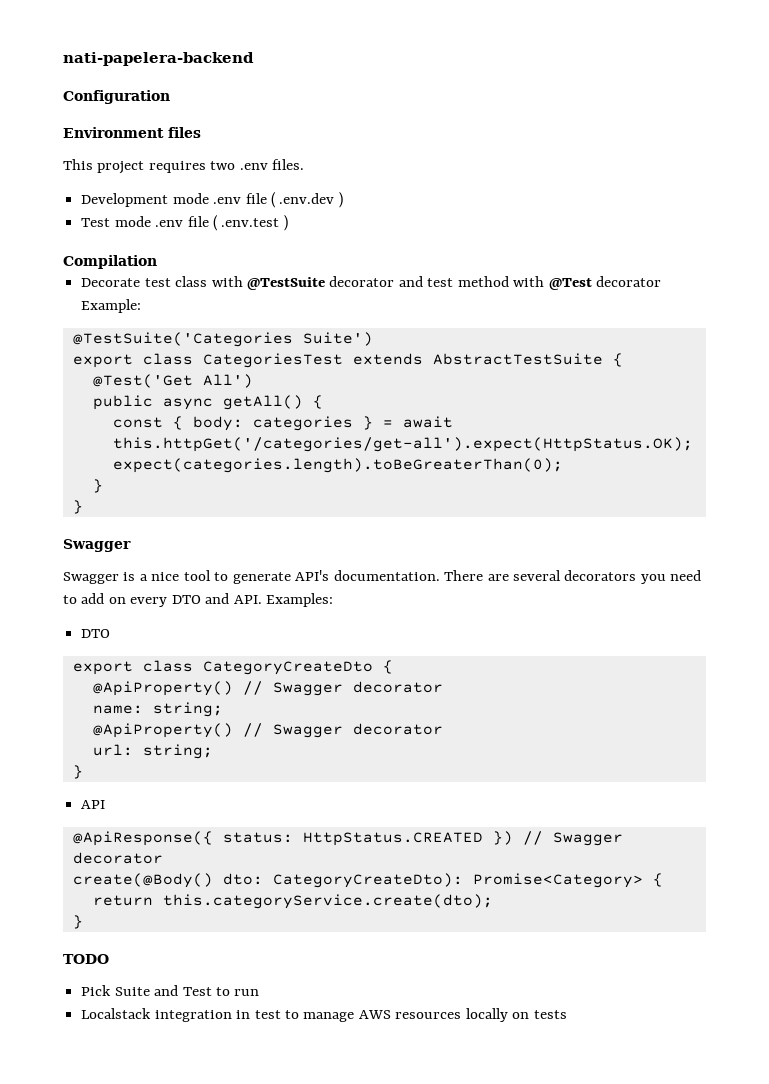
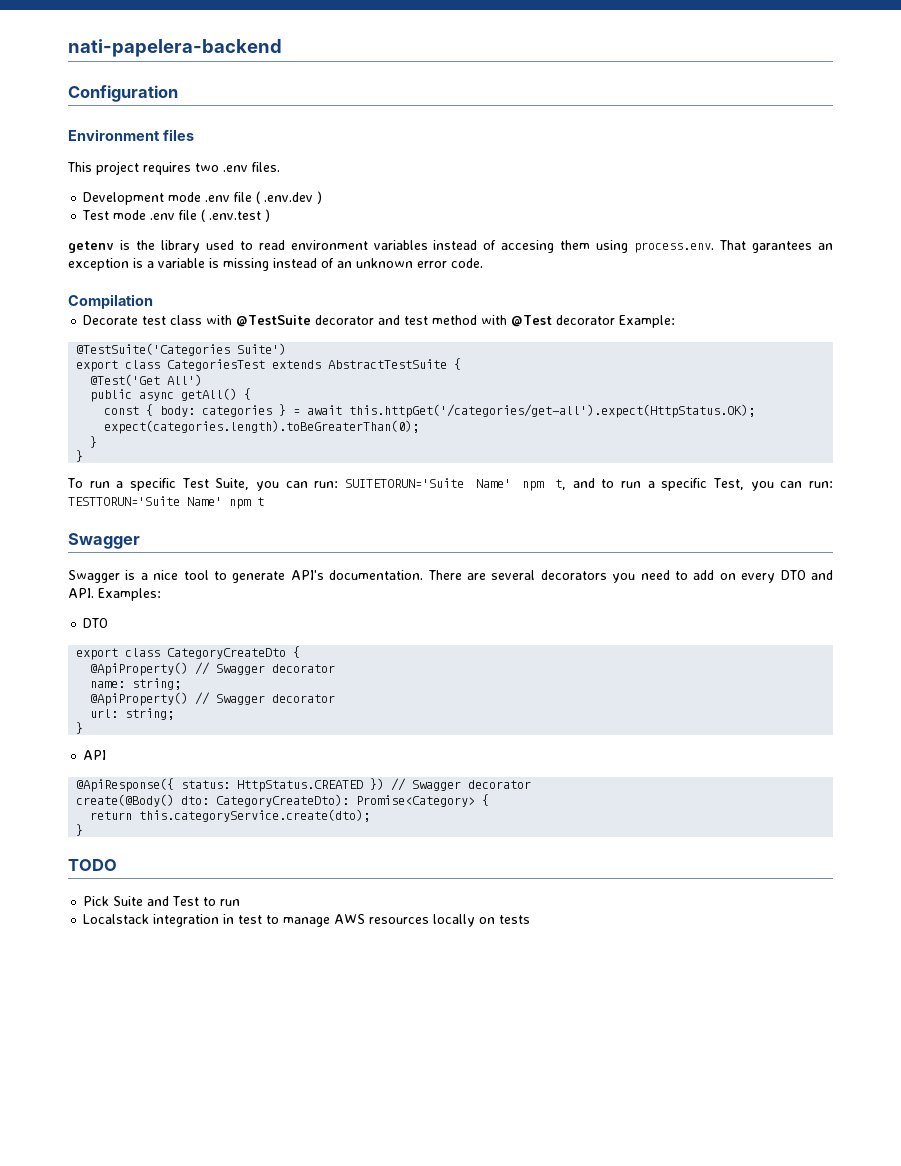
+ getenv is the library used to read environment variables instead of accesing them using process.env. That garantees an exception is a variable is missing instead of an unknown error code.
+ To run a specific Test Suite, you can run: SUITETORUN='Suite Name' npm t, and to run a specific Test, you can run: TESTTORUN='Suite Name' npm t

